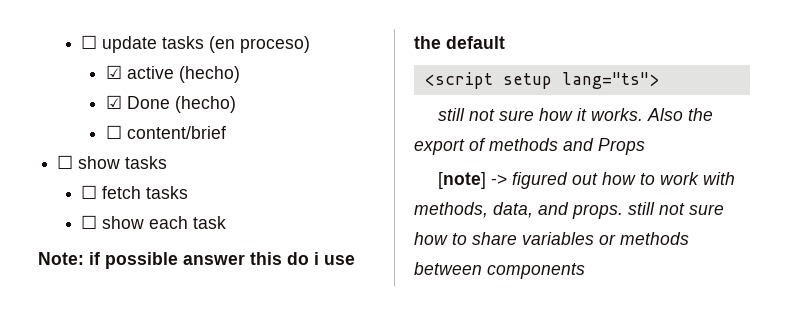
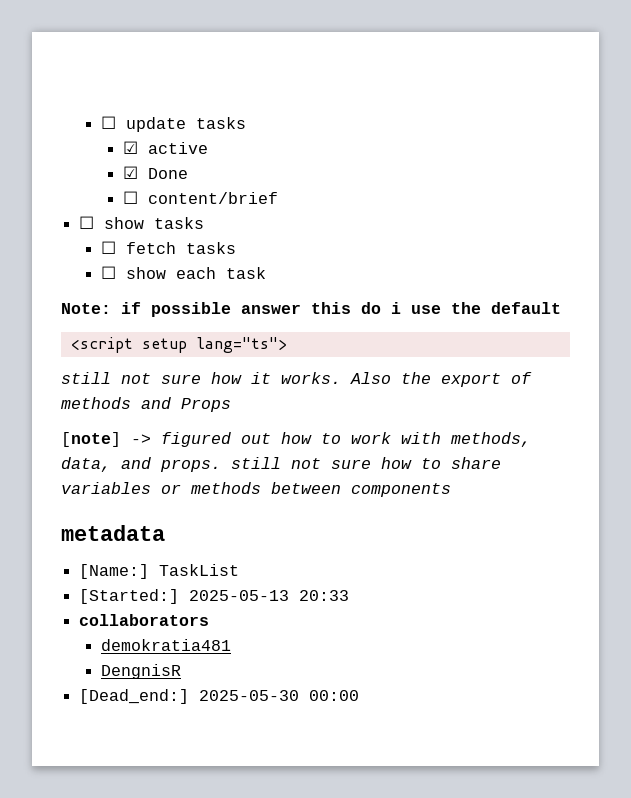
- ☐ update tasks (en proceso)
+ ☐ update tasks
- ☑ active (hecho)
+ ☑ active
- ☑ Done (hecho)
+ ☑ Done
+ metadata
+ [Name:] TaskList
+ [Started:] 2025-05-13 20:33
+ collaborators
+ demokratia481
+ DengnisR
+ [Dead_end:] 2025-05-30 00:00

